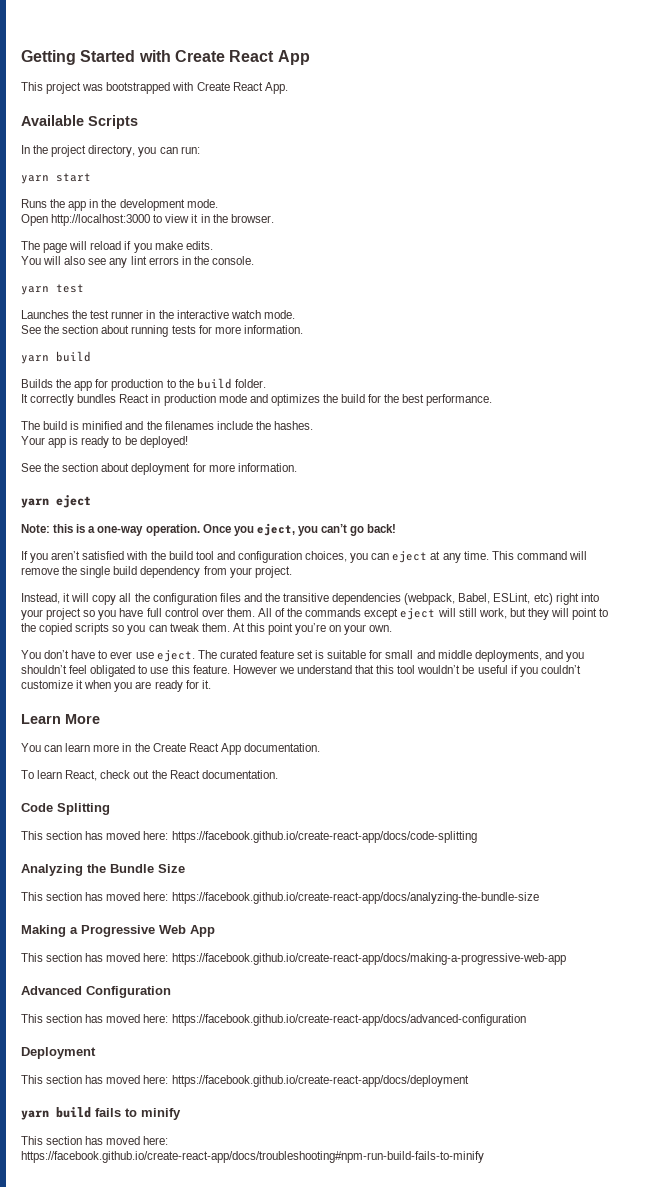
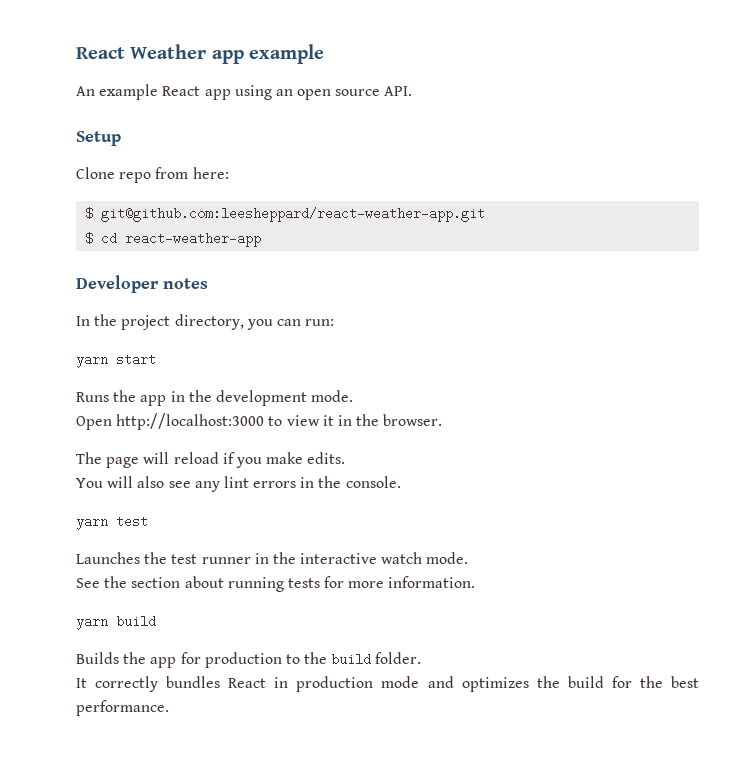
- Getting Started with Create React App
- This project was bootstrapped with Create React App.
- Available Scripts
+ React Weather app example
+ An example React app using an open source API.
+ Setup
+ Clone repo from here:
+ $ git@github.com:leesheppard/react-weather-app.git
+ $ cd react-weather-app
+ Developer notes
- The build is minified and the filenames include the hashes.
- Your app is ready to be deployed!
- See the section about deployment for more information.
- yarn eject
- Note: this is a one-way operation. Once you eject, you can’t go back!
- If you aren’t satisfied with the build tool and configuration choices, you can eject at any time. This command will remove the single build dependency from your project.
- Instead, it will copy all the configuration files and the transitive dependencies (webpack, Babel, ESLint, etc) right into your project so you have full control over them. All of the commands except eject will still work, but they will point to the copied scripts so you can tweak them. At this point you’re on your own.
- You don’t have to ever use eject. The curated feature set is suitable for small and middle deployments, and you shouldn’t feel obligated to use this feature. However we understand that this tool wouldn’t be useful if you couldn’t customize it when you are ready for it.
- Learn More
- You can learn more in the Create React App documentation.
- To learn React, check out the React documentation.
- Code Splitting
- This section has moved here: https://facebook.github.io/create-react-app/docs/code-splitting
- Analyzing the Bundle Size
- This section has moved here: https://facebook.github.io/create-react-app/docs/analyzing-the-bundle-size
- Making a Progressive Web App
- This section has moved here: https://facebook.github.io/create-react-app/docs/making-a-progressive-web-app
- Advanced Configuration
- This section has moved here: https://facebook.github.io/create-react-app/docs/advanced-configuration
- Deployment
- This section has moved here: https://facebook.github.io/create-react-app/docs/deployment
- yarn build fails to minify
- This section has moved here: https://facebook.github.io/create-react-app/docs/troubleshooting#npm-run-build-fails-to-minify

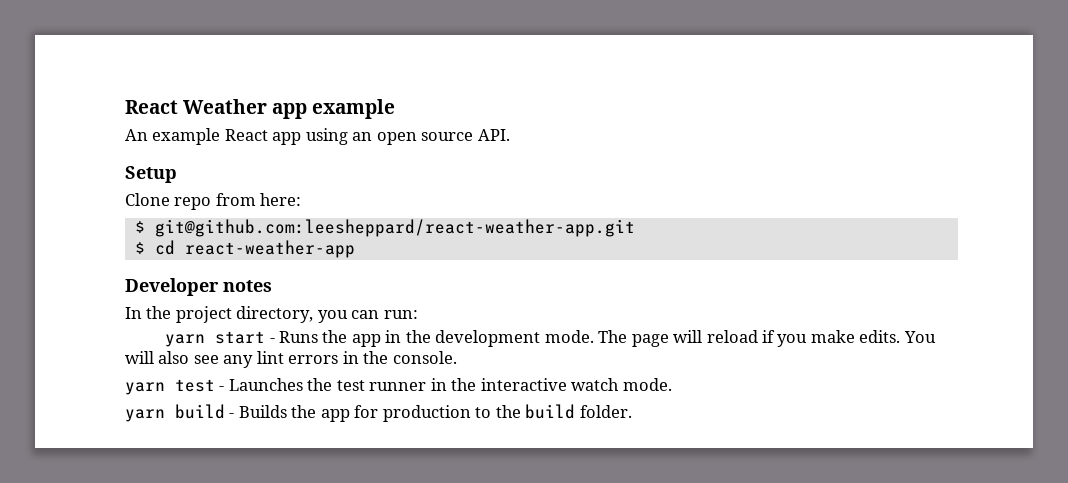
- yarn start
- Runs the app in the development mode.
- Open http://localhost:3000 to view it in the browser.
- The page will reload if you make edits.
- You will also see any lint errors in the console.
+ yarn start - Runs the app in the development mode. The page will reload if you make edits. You will also see any lint errors in the console.
- yarn test
- Launches the test runner in the interactive watch mode.
+ yarn test - Launches the test runner in the interactive watch mode.
- See the section about running tests for more information.
- yarn build
- Builds the app for production to the build folder.
+ yarn build - Builds the app for production to the build folder.
- It correctly bundles React in production mode and optimizes the build for the best performance.

